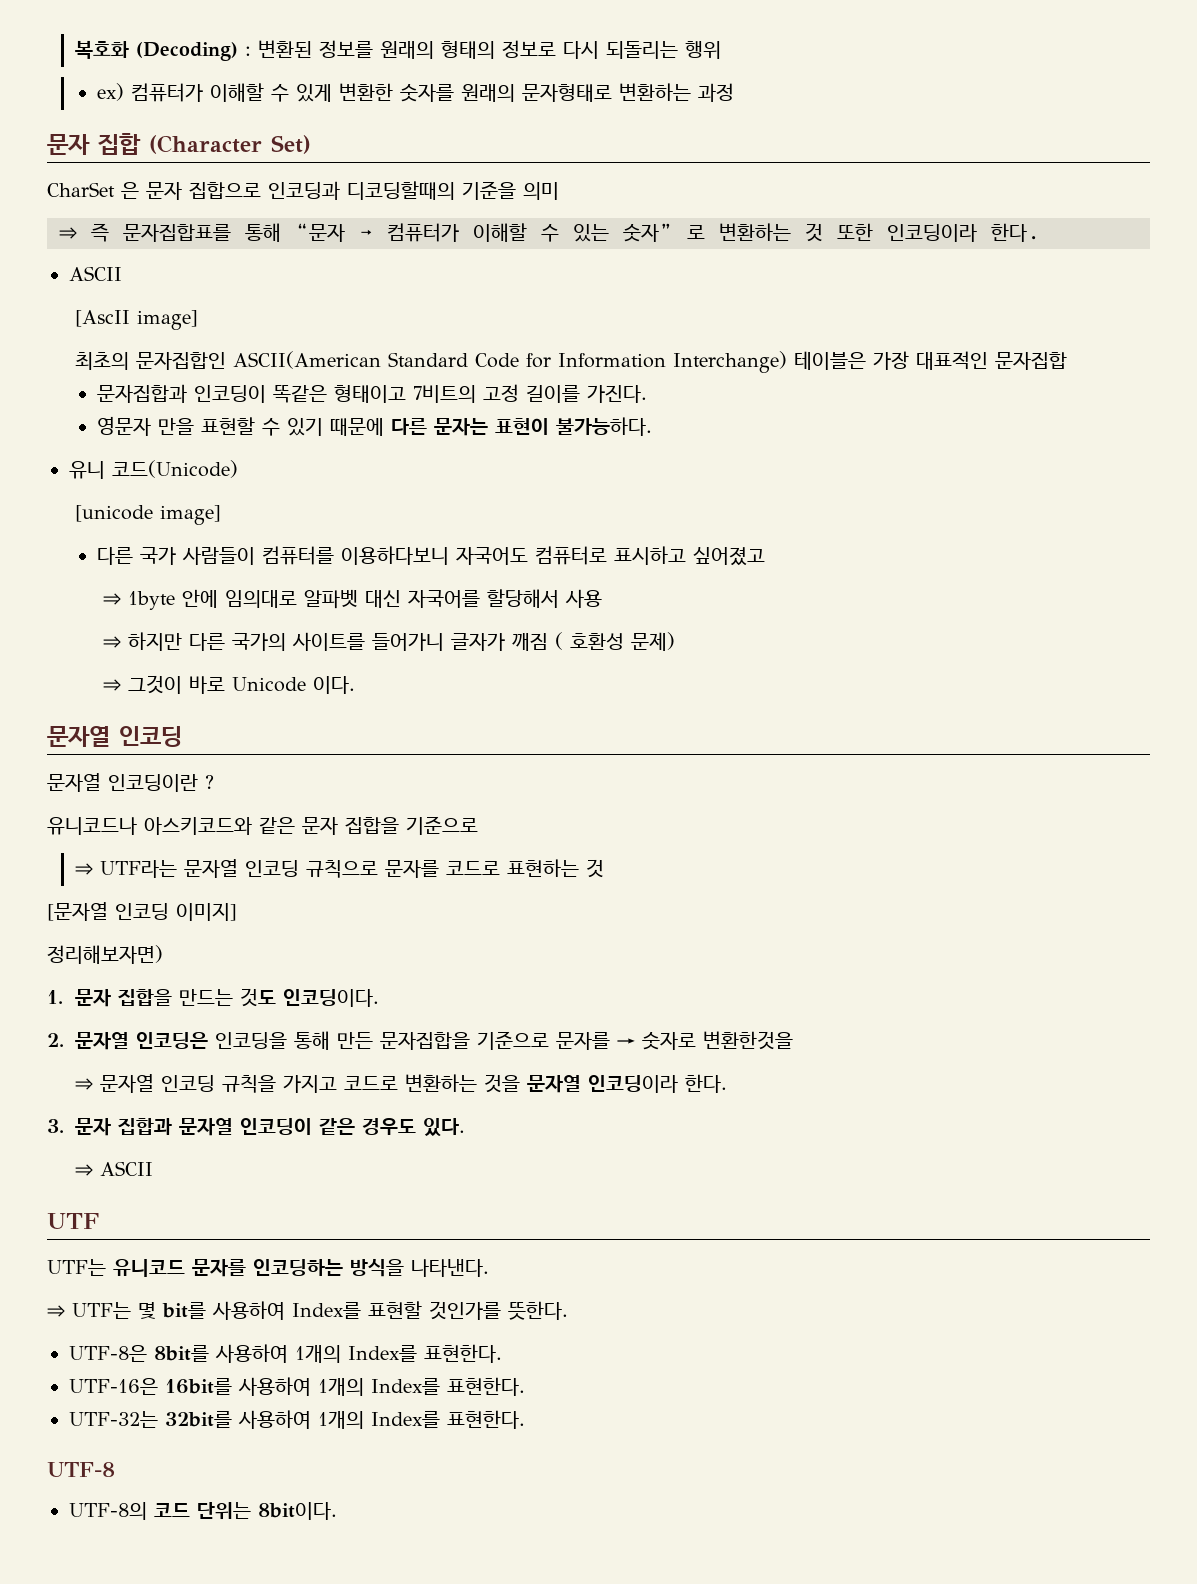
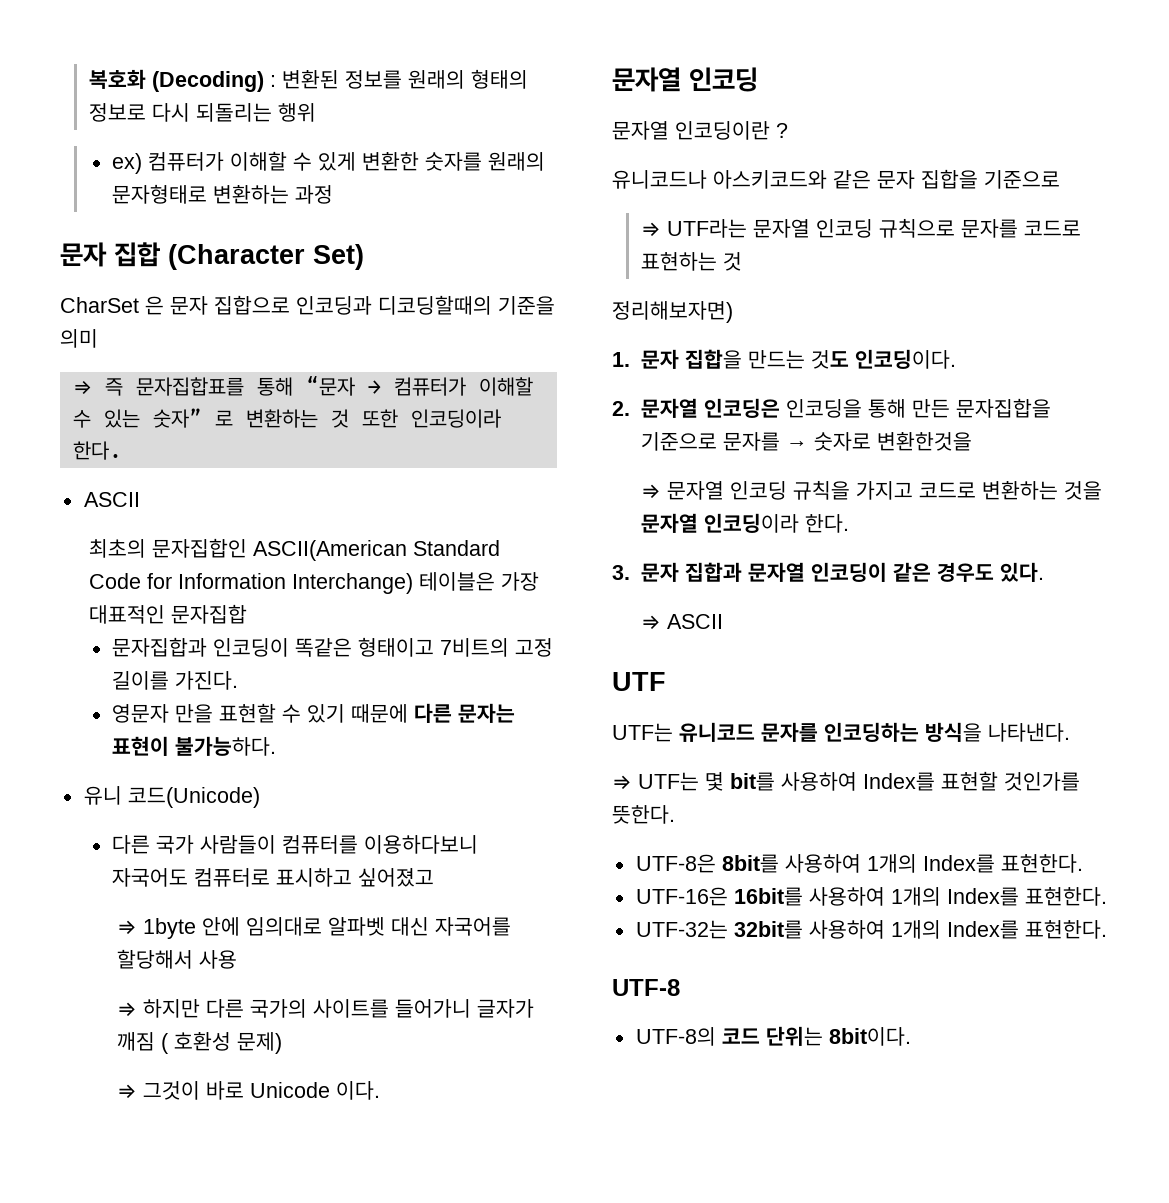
- [AscII image]
- [unicode image]
- [문자열 인코딩 이미지]

